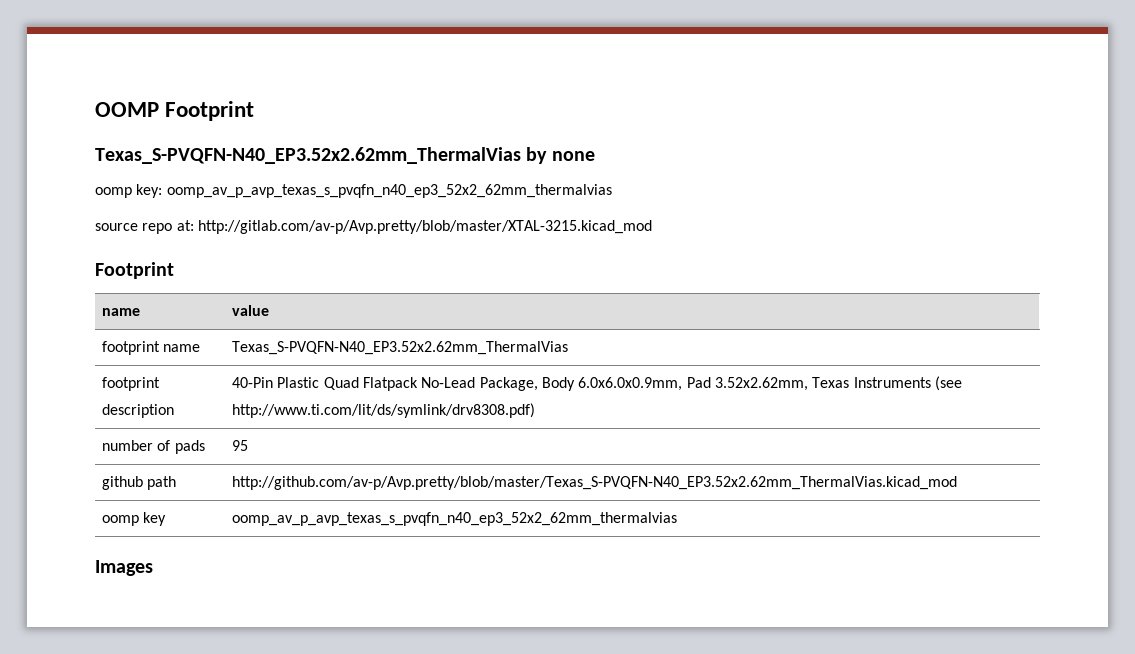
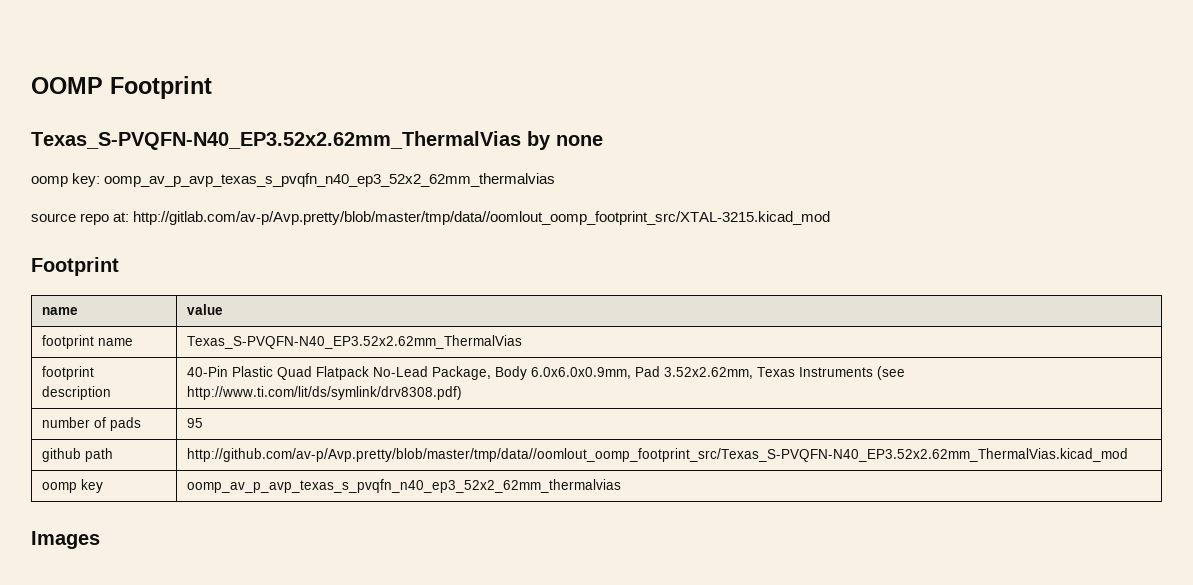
- source repo at: http://gitlab.com/av-p/Avp.pretty/blob/master/XTAL-3215.kicad_mod
+ source repo at: http://gitlab.com/av-p/Avp.pretty/blob/master/tmp/data//oomlout_oomp_footprint_src/XTAL-3215.kicad_mod
- github path | http://github.com/av-p/Avp.pretty/blob/master/Texas_S-PVQFN-N40_EP3.52x2.62mm_ThermalVias.kicad_mod
+ github path | http://github.com/av-p/Avp.pretty/blob/master/tmp/data//oomlout_oomp_footprint_src/Texas_S-PVQFN-N40_EP3.52x2.62mm_ThermalVias.kicad_mod

